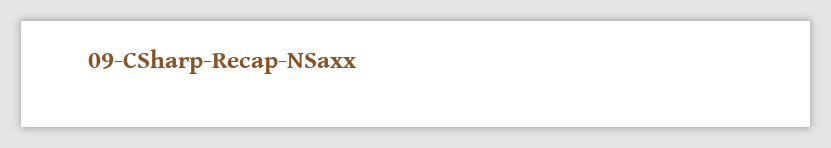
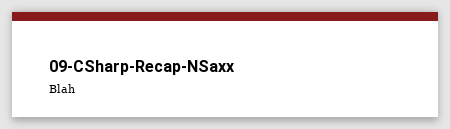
+ Blah

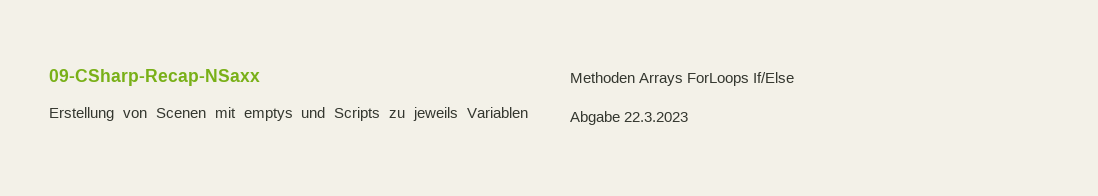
- Blah
+ Erstellung von Scenen mit emptys und Scripts zu jeweils Variablen Methoden Arrays ForLoops If/Else
+ Abgabe 22.3.2023

